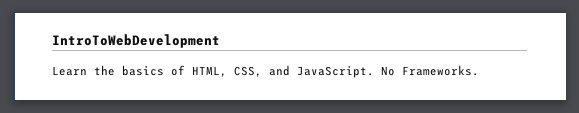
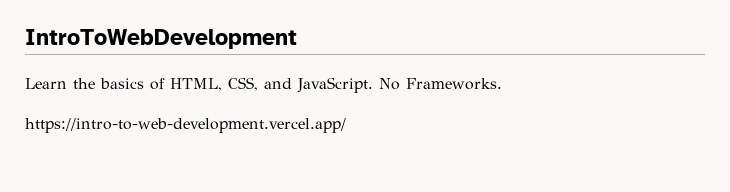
+ https://intro-to-web-development.vercel.app/

